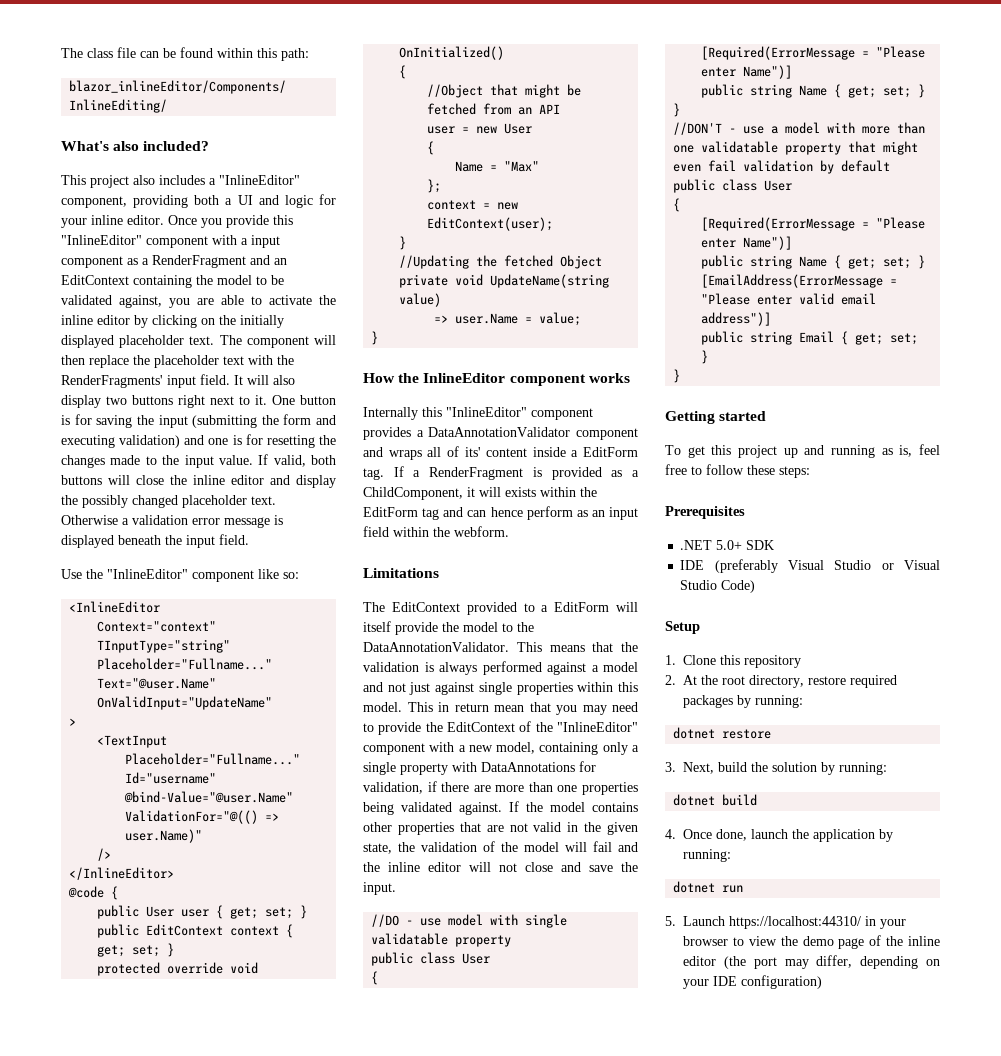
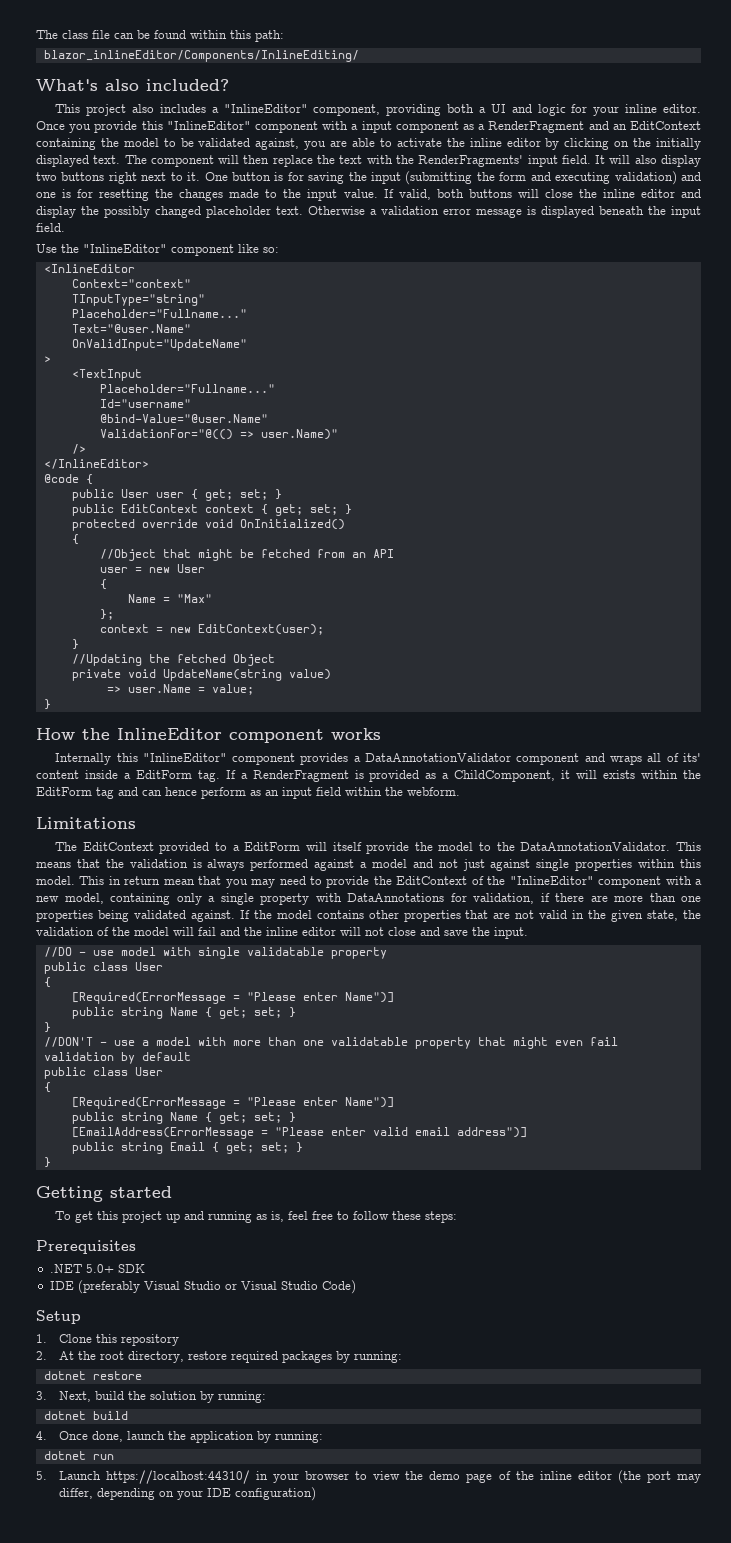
- Once you provide this "InlineEditor" component with a input component as a RenderFragment and an EditContext containing the model to be validated against, you are able to activate the inline editor by clicking on the initially displayed placeholder text.
+ Once you provide this "InlineEditor" component with a input component as a RenderFragment and an EditContext containing the model to be validated against, you are able to activate the inline editor by clicking on the initially displayed text.
- The component will then replace the placeholder text with the RenderFragments' input field.
+ The component will then replace the text with the RenderFragments' input field.

